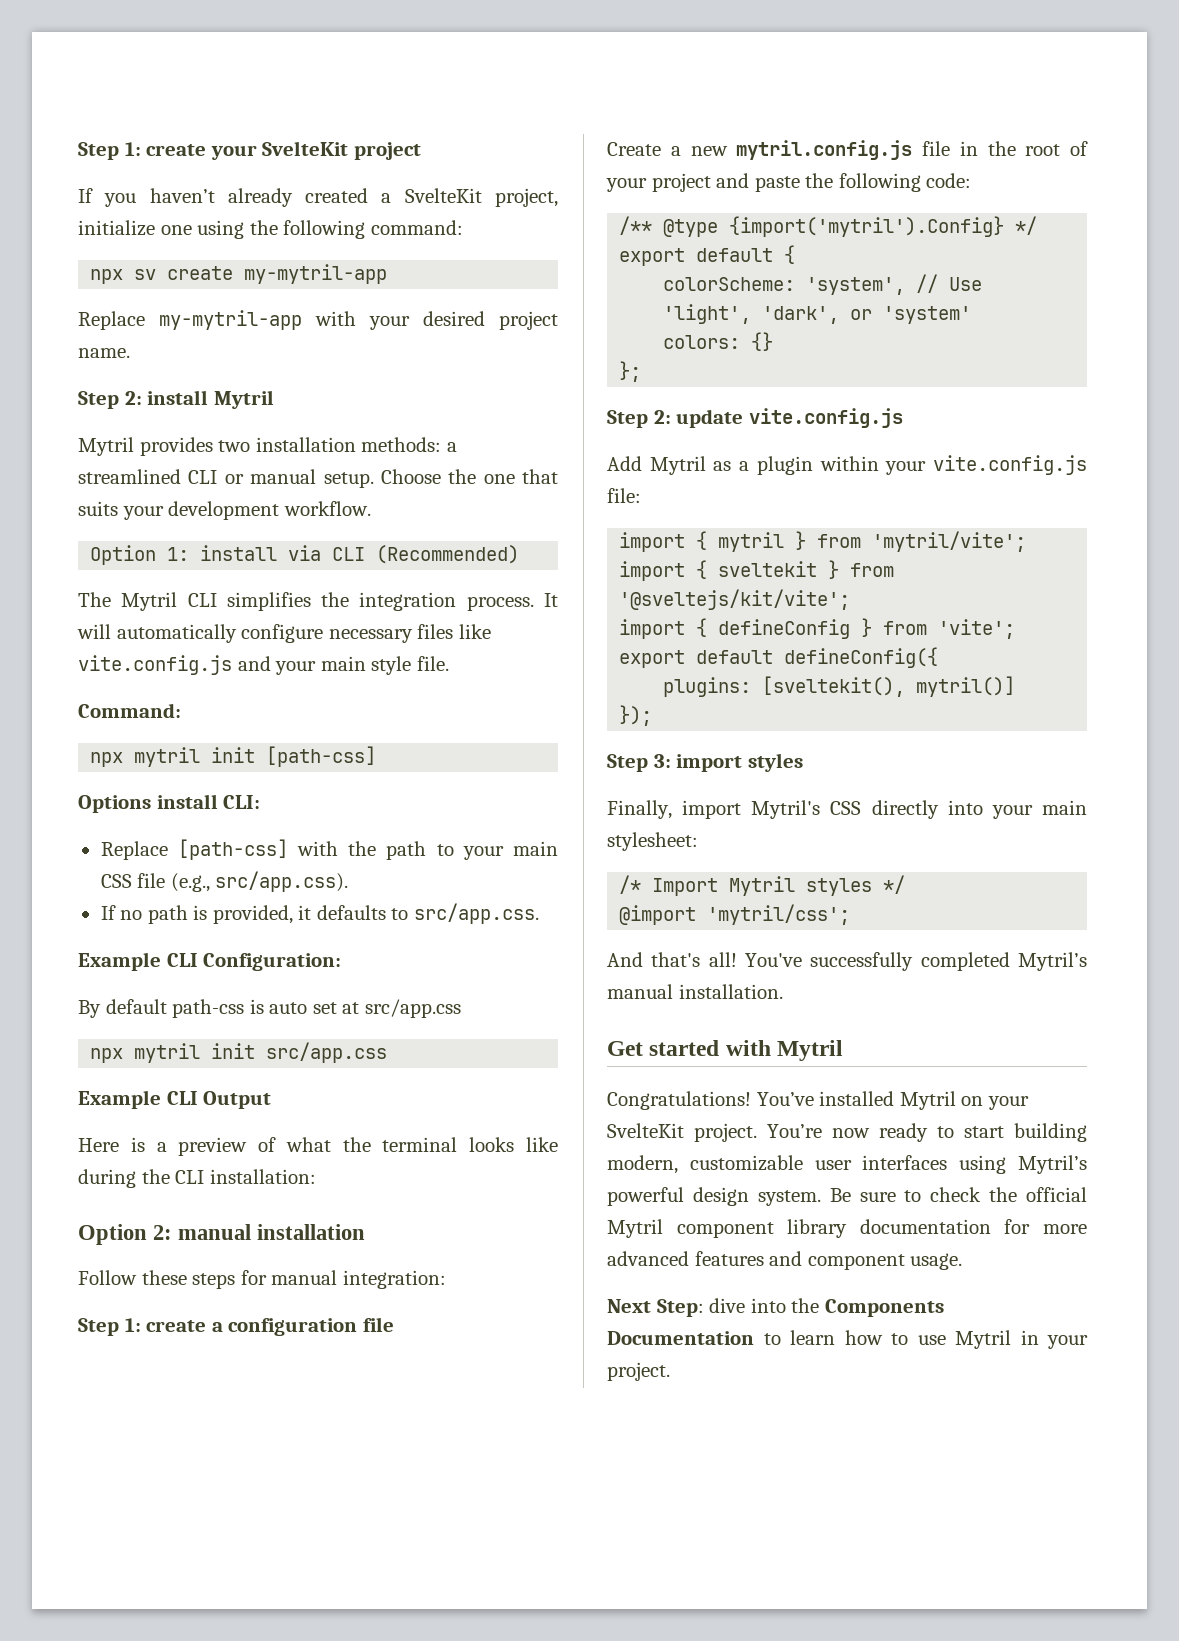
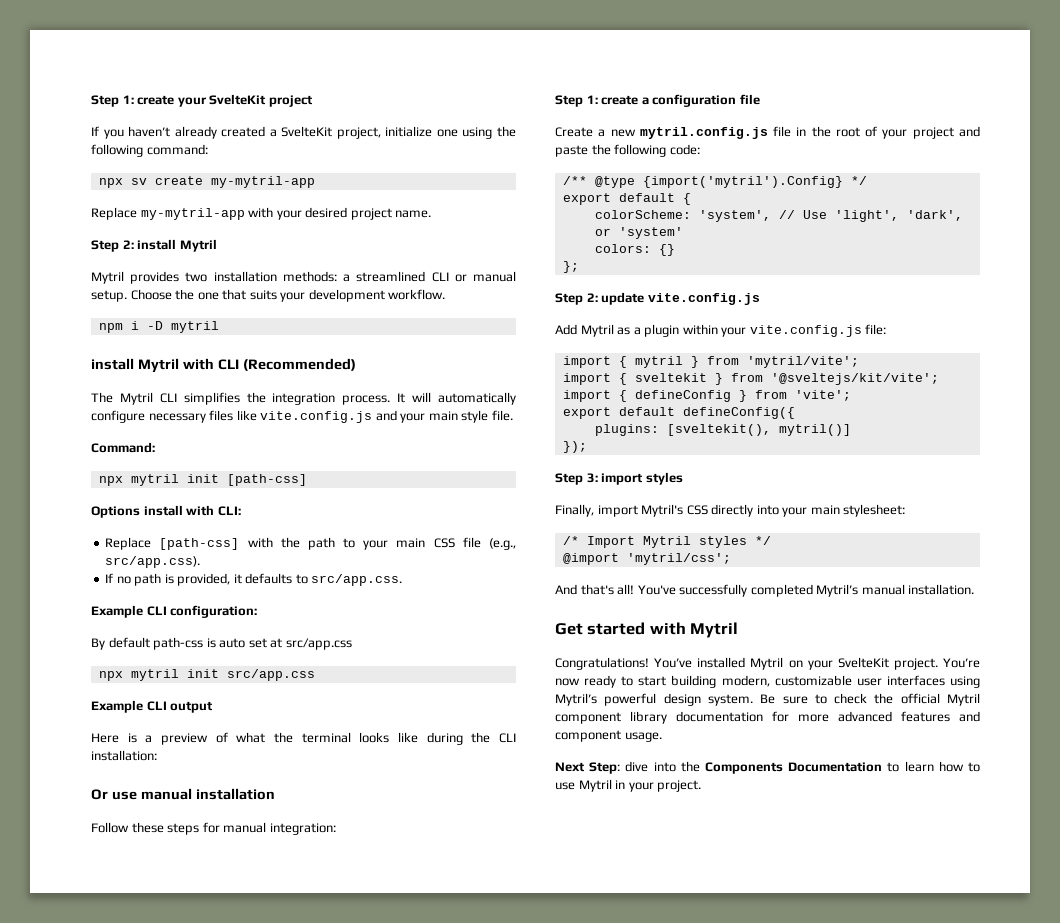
- Option 1: install via CLI (Recommended)
+ npm i -D mytril
+ install Mytril with CLI (Recommended)
- Options install CLI:
+ Options install with CLI:
- Example CLI Configuration:
+ Example CLI configuration:
- Example CLI Output
+ Example CLI output
- Option 2: manual installation
+ Or use manual installation

